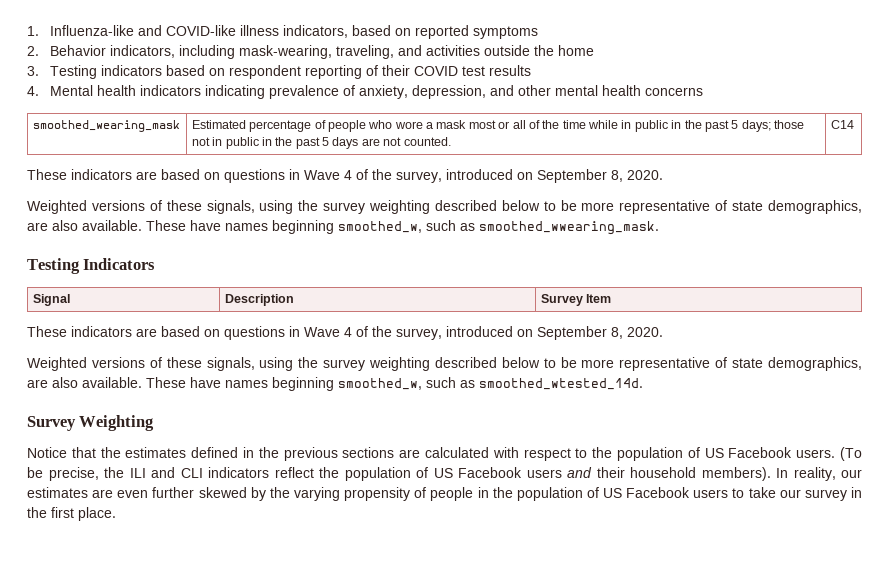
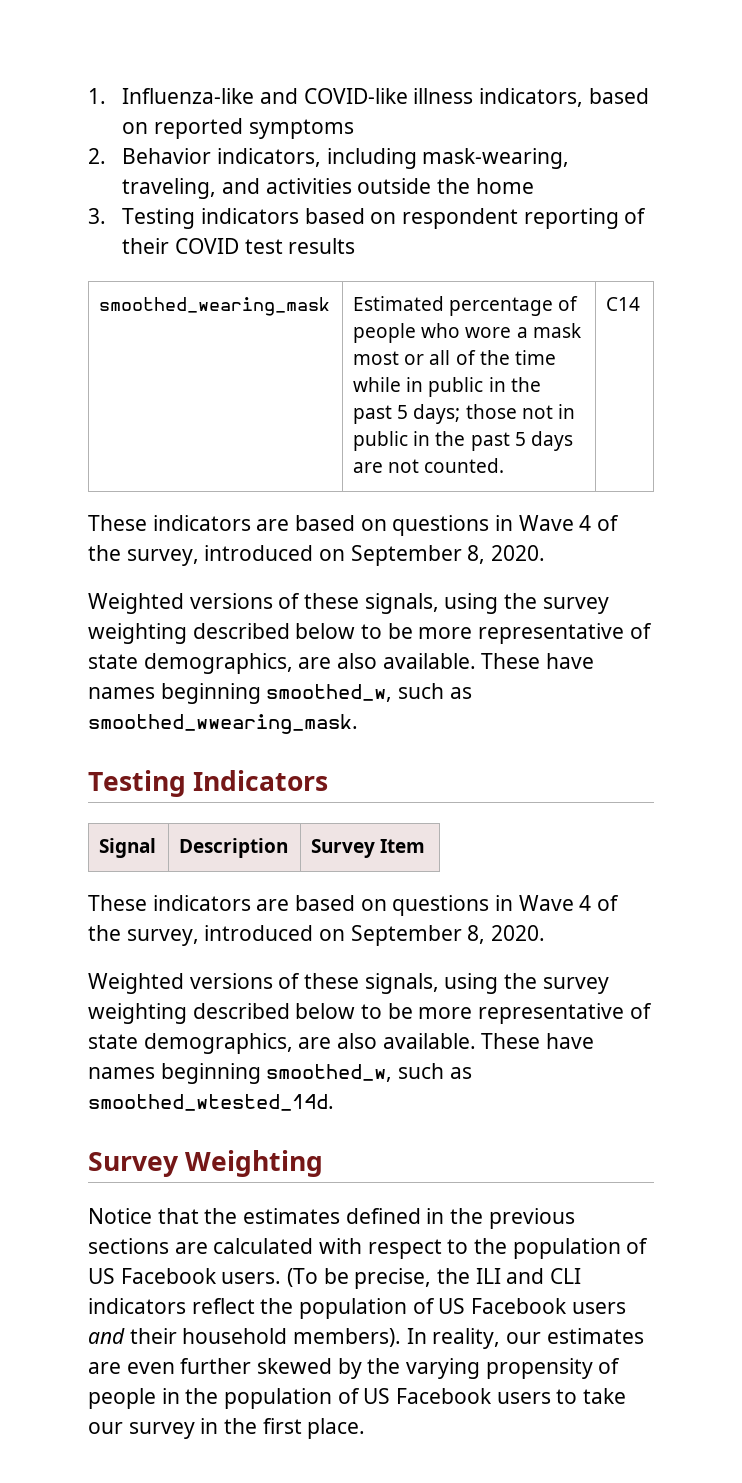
- 4. Mental health indicators indicating prevalence of anxiety, depression, and other mental health concerns

